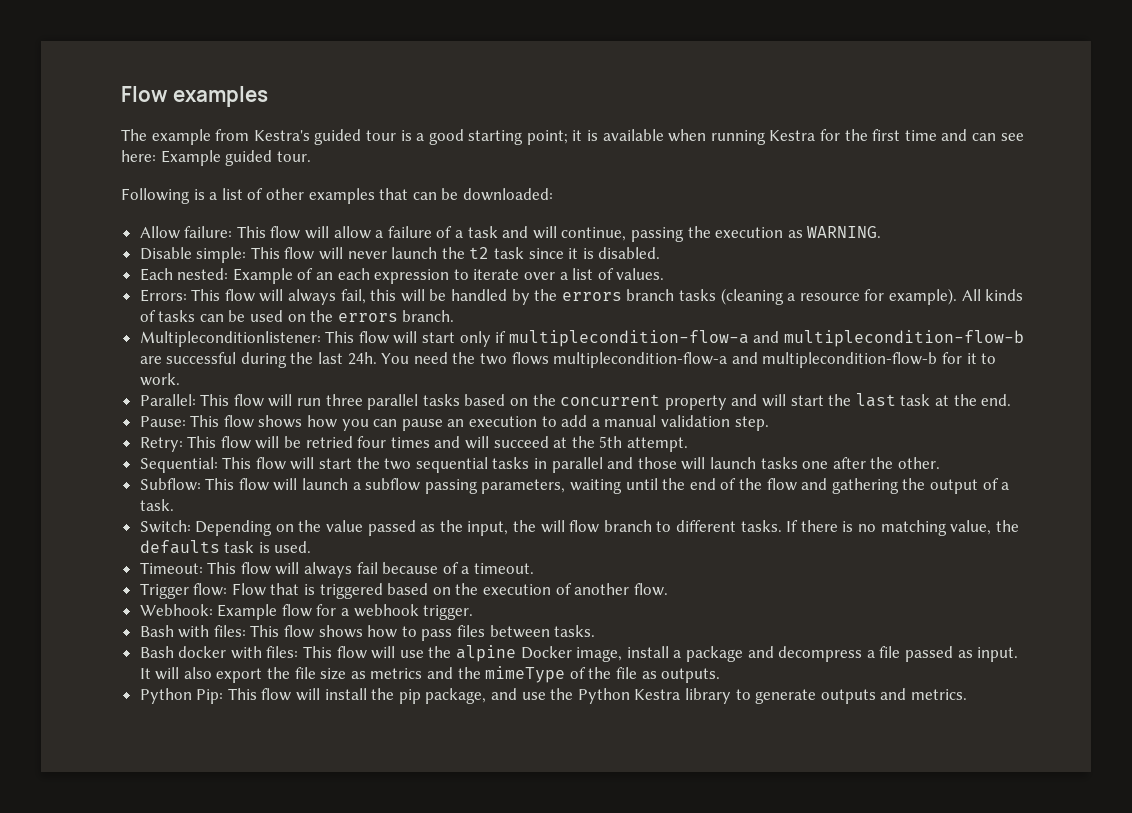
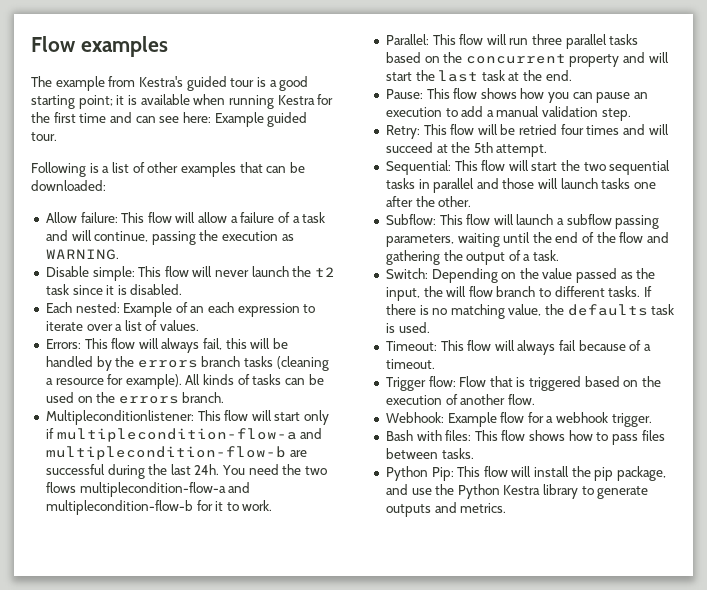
- Bash docker with files: This flow will use the alpine Docker image, install a package and decompress a file passed as input. It will also export the file size as metrics and the mimeType of the file as outputs.

